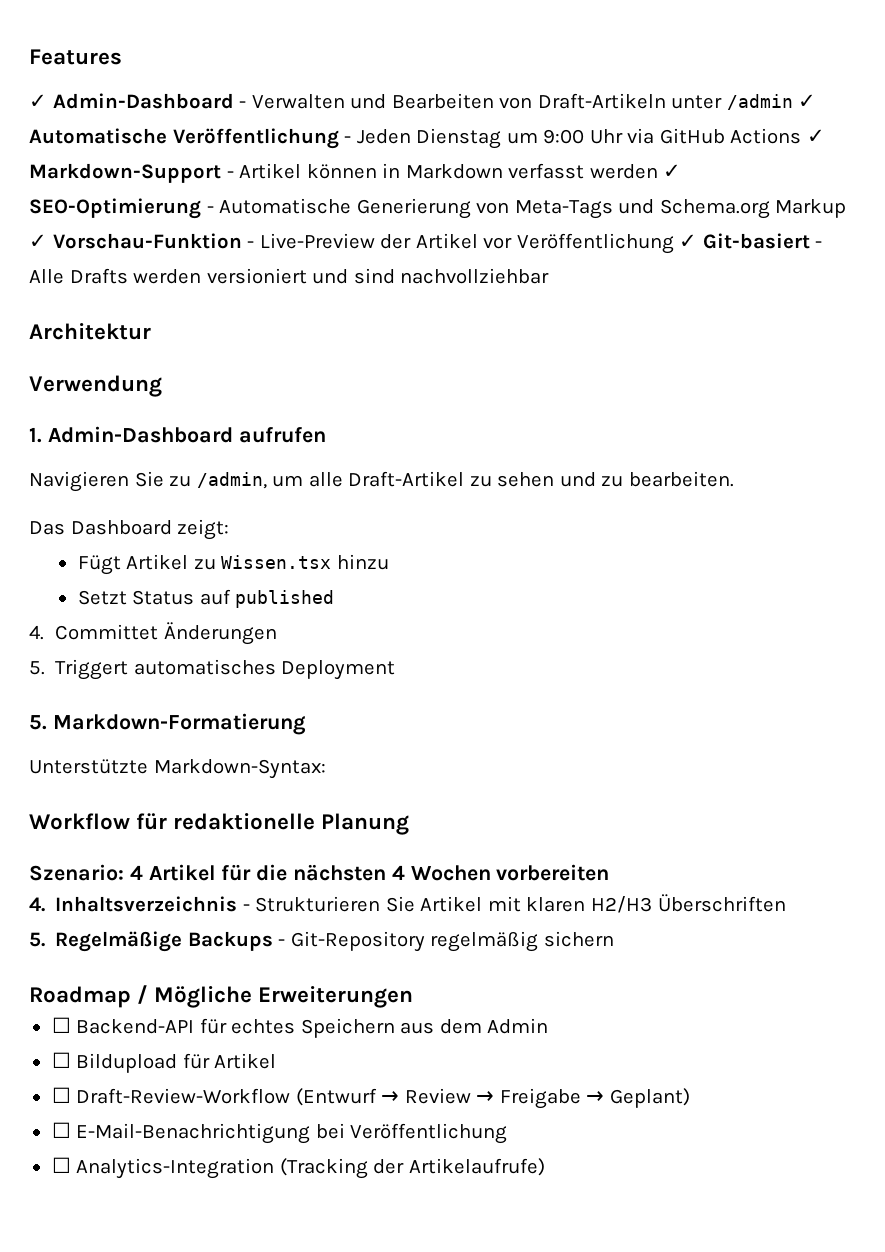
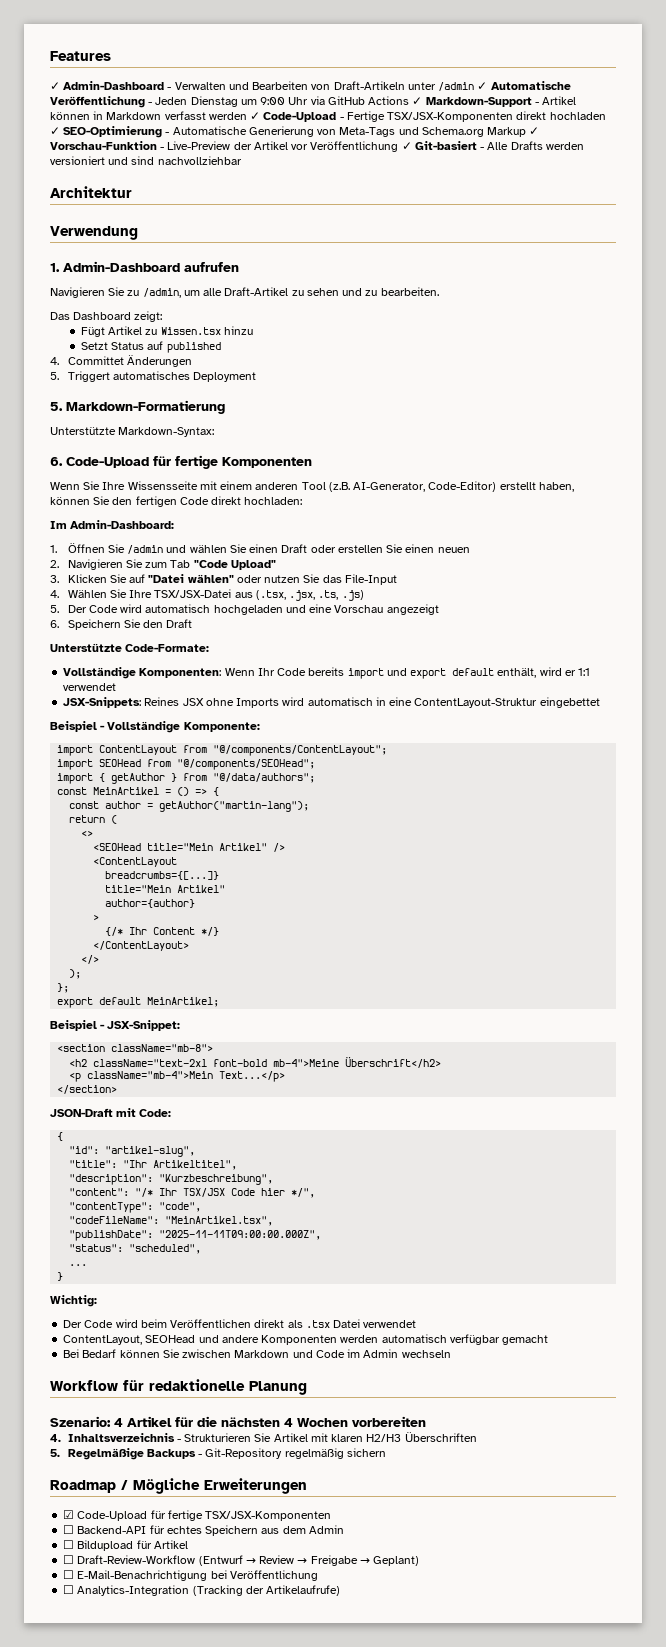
- ✓ Admin-Dashboard - Verwalten und Bearbeiten von Draft-Artikeln unter /admin ✓ Automatische Veröffentlichung - Jeden Dienstag um 9:00 Uhr via GitHub Actions ✓ Markdown-Support - Artikel können in Markdown verfasst werden ✓ SEO-Optimierung - Automatische Generierung von Meta-Tags und Schema.org Markup ✓ Vorschau-Funktion - Live-Preview der Artikel vor Veröffentlichung ✓ Git-basiert - Alle Drafts werden versioniert und sind nachvollziehbar
+ ✓ Admin-Dashboard - Verwalten und Bearbeiten von Draft-Artikeln unter /admin ✓ Automatische Veröffentlichung - Jeden Dienstag um 9:00 Uhr via GitHub Actions ✓ Markdown-Support - Artikel können in Markdown verfasst werden ✓ Code-Upload - Fertige TSX/JSX-Komponenten direkt hochladen ✓ SEO-Optimierung - Automatische Generierung von Meta-Tags und Schema.org Markup ✓ Vorschau-Funktion - Live-Preview der Artikel vor Veröffentlichung ✓ Git-basiert - Alle Drafts werden versioniert und sind nachvollziehbar
+ 6. Code-Upload für fertige Komponenten
+ Wenn Sie Ihre Wissensseite mit einem anderen Tool (z.B. AI-Generator, Code-Editor) erstellt haben, können Sie den fertigen Code direkt hochladen:
+ Im Admin-Dashboard:
+ 1. Öffnen Sie /admin und wählen Sie einen Draft oder erstellen Sie einen neuen
+ 2. Navigieren Sie zum Tab "Code Upload"
+ 3. Klicken Sie auf "Datei wählen" oder nutzen Sie das File-Input
+ 4. Wählen Sie Ihre TSX/JSX-Datei aus (.tsx, .jsx, .ts, .js)
+ 5. Der Code wird automatisch hochgeladen und eine Vorschau angezeigt
+ 6. Speichern Sie den Draft
+ Unterstützte Code-Formate:
+ Vollständige Komponenten: Wenn Ihr Code bereits import und export default enthält, wird er 1:1 verwendet
+ JSX-Snippets: Reines JSX ohne Imports wird automatisch in eine ContentLayout-Struktur eingebettet
+ Beispiel - Vollständige Komponente:
+ import ContentLayout from "@/components/ContentLayout";
+ import SEOHead from "@/components/SEOHead";
+ import { getAuthor } from "@/data/authors";
+ const MeinArtikel = () => {
+ const author = getAuthor("martin-lang");
+ return (
+ <>
+ <SEOHead title="Mein Artikel" />
+ <ContentLayout
+ breadcrumbs={[...]}
+ title="Mein Artikel"
+ author={author}
+ >
+ {/* Ihr Content */}
+ </ContentLayout>
+ </>
+ );
+ };
+ export default MeinArtikel;
+ Beispiel - JSX-Snippet:
+ <section className="mb-8">
+ <h2 className="text-2xl font-bold mb-4">Meine Überschrift</h2>
+ <p className="mb-4">Mein Text...</p>
+ </section>
+ JSON-Draft mit Code:
+ {
+ "id": "artikel-slug",
+ "title": "Ihr Artikeltitel",
+ "description": "Kurzbeschreibung",
+ "content": "/* Ihr TSX/JSX Code hier */",
+ "contentType": "code",
+ "codeFileName": "MeinArtikel.tsx",
+ "publishDate": "2025-11-11T09:00:00.000Z",
+ "status": "scheduled",
+ ...
+ }
+ Wichtig:
+ Der Code wird beim Veröffentlichen direkt als .tsx Datei verwendet
+ ContentLayout, SEOHead und andere Komponenten werden automatisch verfügbar gemacht
+ Bei Bedarf können Sie zwischen Markdown und Code im Admin wechseln
+ ☑ Code-Upload für fertige TSX/JSX-Komponenten

